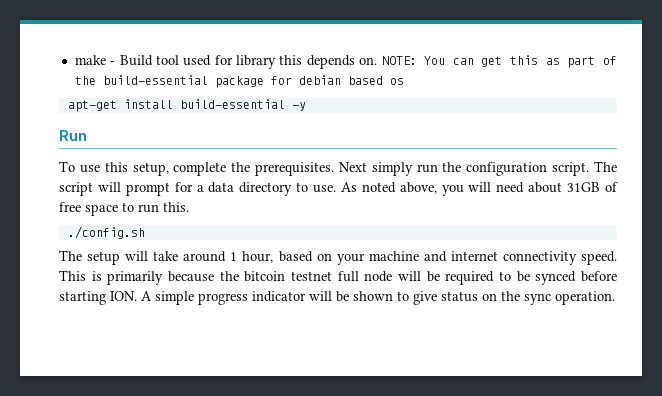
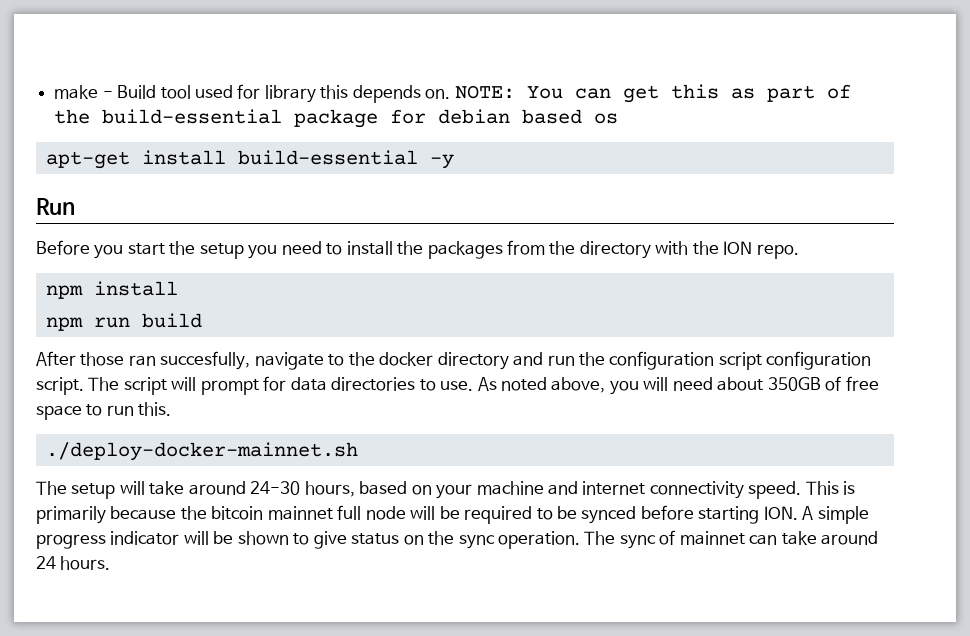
- To use this setup, complete the prerequisites. Next simply run the configuration script.
+ Before you start the setup you need to install the packages from the directory with the ION repo.
+ npm install
+ npm run build
+ After those ran succesfully, navigate to the docker directory and run the configuration script configuration script.
- The script will prompt for a data directory to use.
+ The script will prompt for data directories to use.
- As noted above, you will need about 31GB of free space to run this.
+ As noted above, you will need about 350GB of free space to run this.
- ./config.sh
+ ./deploy-docker-mainnet.sh
- The setup will take around 1 hour, based on your machine and internet connectivity speed.
+ The setup will take around 24-30 hours, based on your machine and internet connectivity speed.
- This is primarily because the bitcoin testnet full node will be required to be synced before starting ION. A simple progress indicator will be shown to give status on the sync operation.
+ This is primarily because the bitcoin mainnet full node will be required to be synced before starting ION. A simple progress indicator will be shown to give status on the sync operation.
+ The sync of mainnet can take around 24 hours.

